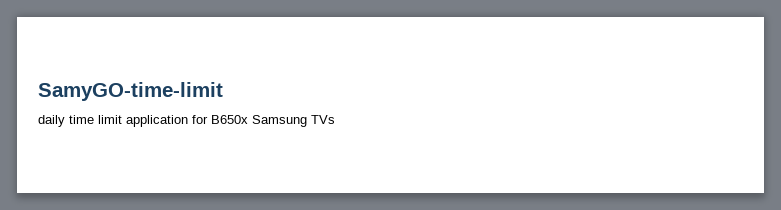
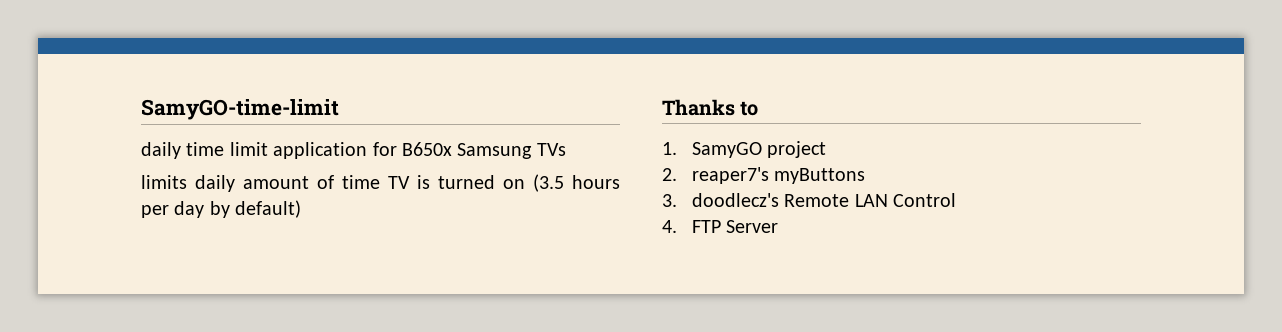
+ limits daily amount of time TV is turned on (3.5 hours per day by default)
+ Thanks to
+ 1. SamyGO project
+ 2. reaper7's myButtons
+ 3. doodlecz's Remote LAN Control
+ 4. FTP Server

